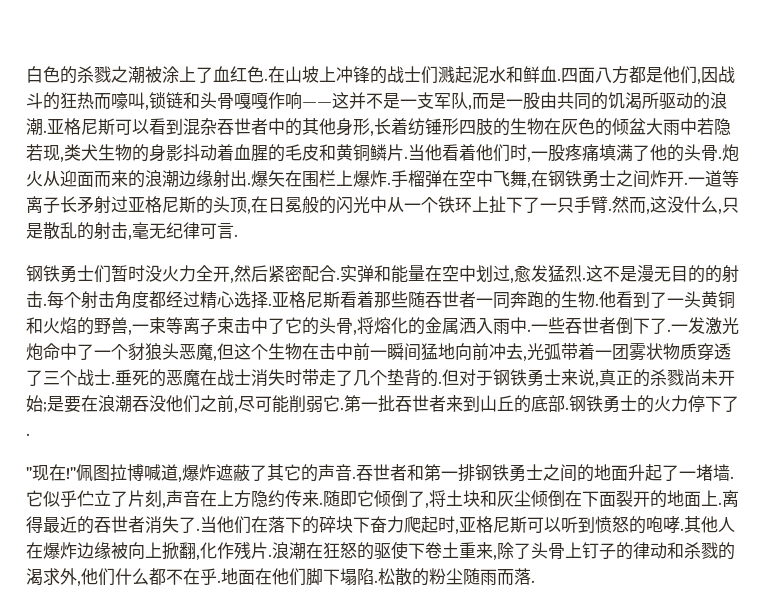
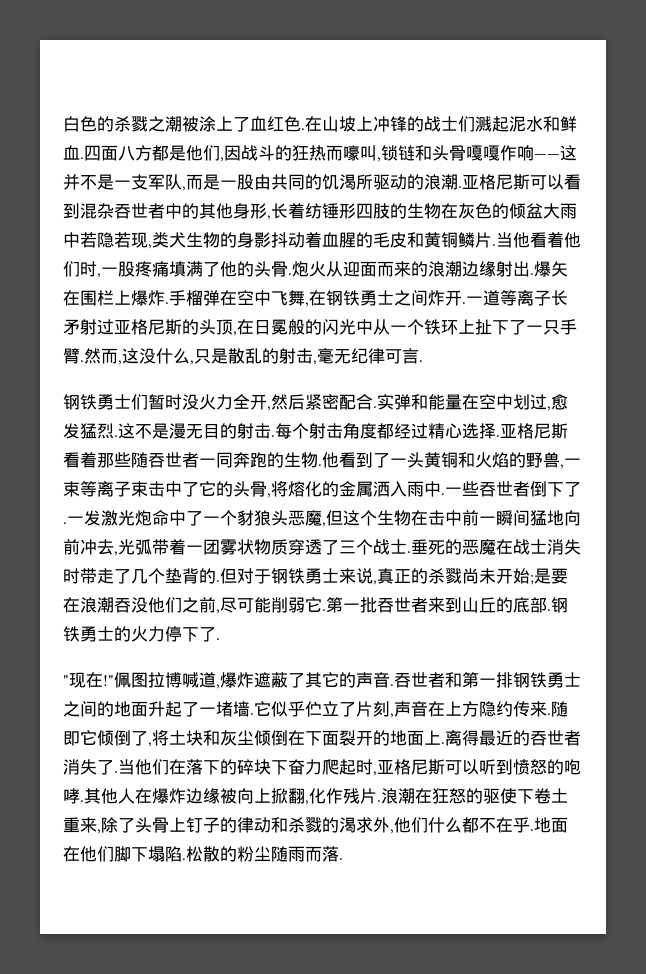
- 这不是漫无目的的射击.
+ 这不是漫无目的射击.

